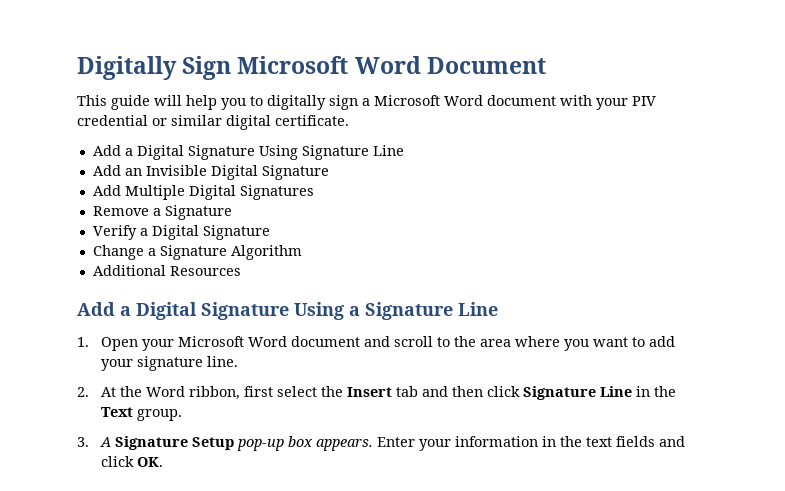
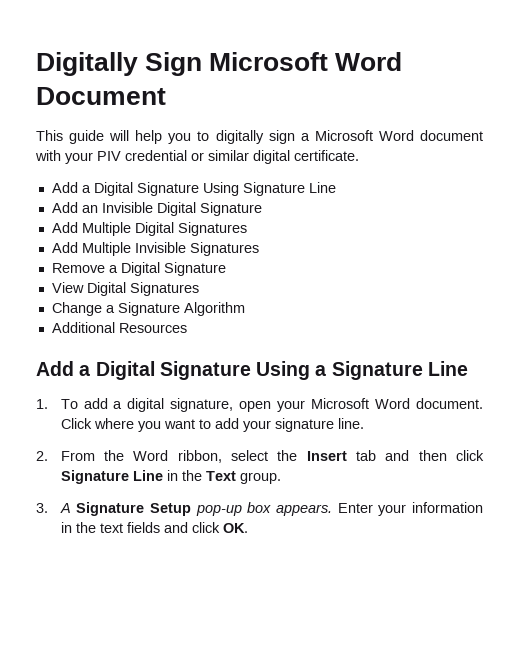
+ Add Multiple Invisible Signatures
- Remove a Signature
- Verify a Digital Signature
+ Remove a Digital Signature
+ View Digital Signatures
- 1. Open your Microsoft Word document and scroll to the area where you want to add your signature line.
+ 1. To add a digital signature, open your Microsoft Word document. Click where you want to add your signature line.
- 2. At the Word ribbon, first select the Insert tab and then click Signature Line in the Text group.
+ 2. From the Word ribbon, select the Insert tab and then click Signature Line in the Text group.

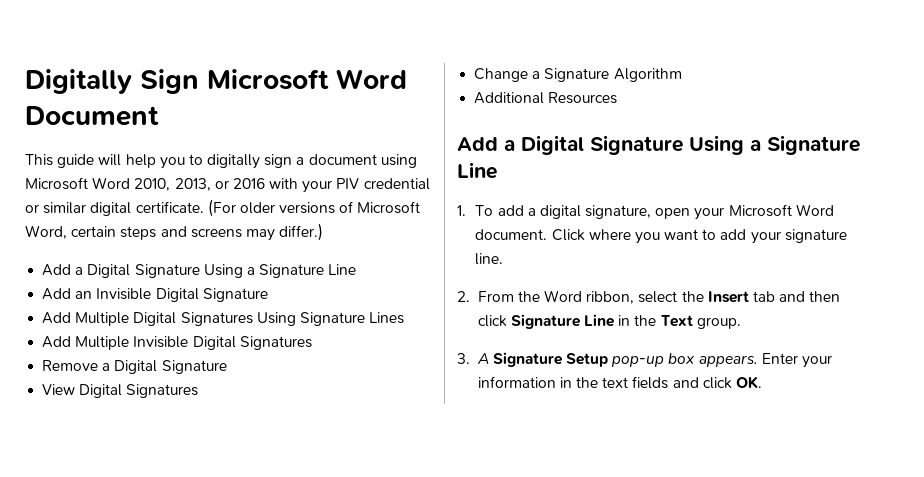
- This guide will help you to digitally sign a Microsoft Word document with your PIV credential or similar digital certificate.
- Add a Digital Signature Using Signature Line
+ This guide will help you to digitally sign a document using Microsoft Word 2010, 2013, or 2016 with your PIV credential or similar digital certificate. (For older versions of Microsoft Word, certain steps and screens may differ.)
+ Add a Digital Signature Using a Signature Line
- Add Multiple Digital Signatures
+ Add Multiple Digital Signatures Using Signature Lines
- Add Multiple Invisible Signatures
+ Add Multiple Invisible Digital Signatures

